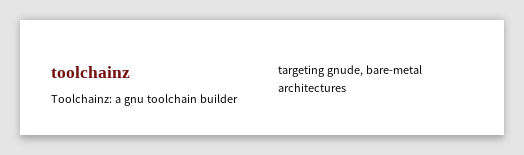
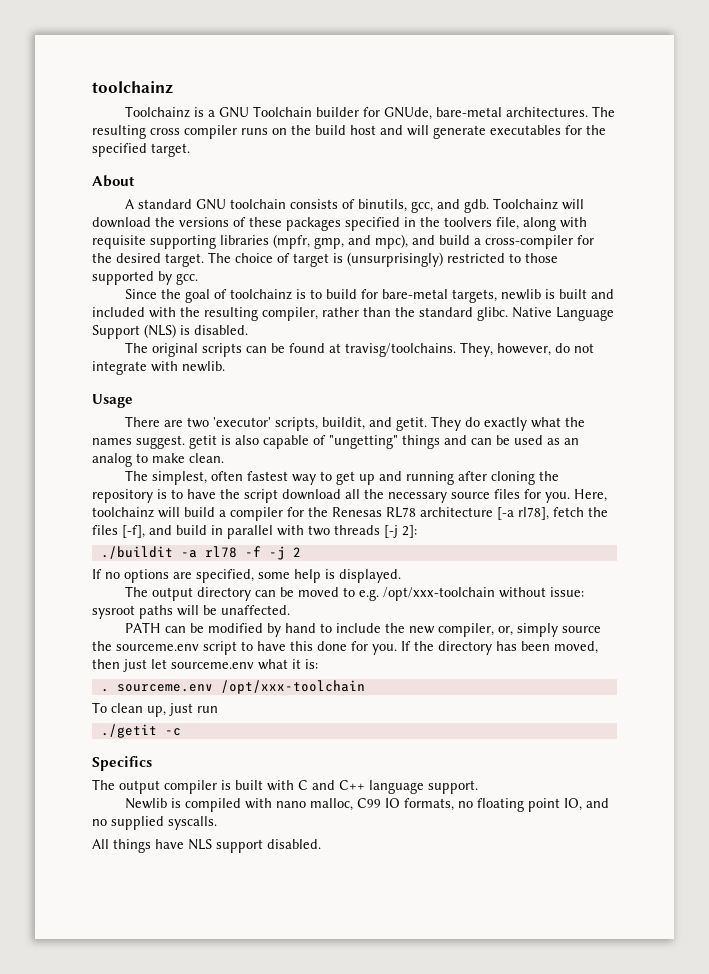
- Toolchainz: a gnu toolchain builder targeting gnude, bare-metal architectures
+ Toolchainz is a GNU Toolchain builder for GNUde, bare-metal architectures. The resulting cross compiler runs on the build host and will generate executables for the specified target.
+ About
+ A standard GNU toolchain consists of binutils, gcc, and gdb. Toolchainz will download the versions of these packages specified in the toolvers file, along with requisite supporting libraries (mpfr, gmp, and mpc), and build a cross-compiler for the desired target. The choice of target is (unsurprisingly) restricted to those supported by gcc.
+ Since the goal of toolchainz is to build for bare-metal targets, newlib is built and included with the resulting compiler, rather than the standard glibc. Native Language Support (NLS) is disabled.
+ The original scripts can be found at travisg/toolchains. They, however, do not integrate with newlib.
+ Usage
+ There are two 'executor' scripts, buildit, and getit. They do exactly what the names suggest. getit is also capable of "ungetting" things and can be used as an analog to make clean.
+ The simplest, often fastest way to get up and running after cloning the repository is to have the script download all the necessary source files for you. Here, toolchainz will build a compiler for the Renesas RL78 architecture [-a rl78], fetch the files [-f], and build in parallel with two threads [-j 2]:
+ ./buildit -a rl78 -f -j 2
+ If no options are specified, some help is displayed.
+ The output directory can be moved to e.g. /opt/xxx-toolchain without issue: sysroot paths will be unaffected.
+ PATH can be modified by hand to include the new compiler, or, simply source the sourceme.env script to have this done for you. If the directory has been moved, then just let sourceme.env what it is:
+ . sourceme.env /opt/xxx-toolchain
+ To clean up, just run
+ ./getit -c
+ Specifics
+ The output compiler is built with C and C++ language support.
+ Newlib is compiled with nano malloc, C99 IO formats, no floating point IO, and no supplied syscalls.
+ All things have NLS support disabled.

